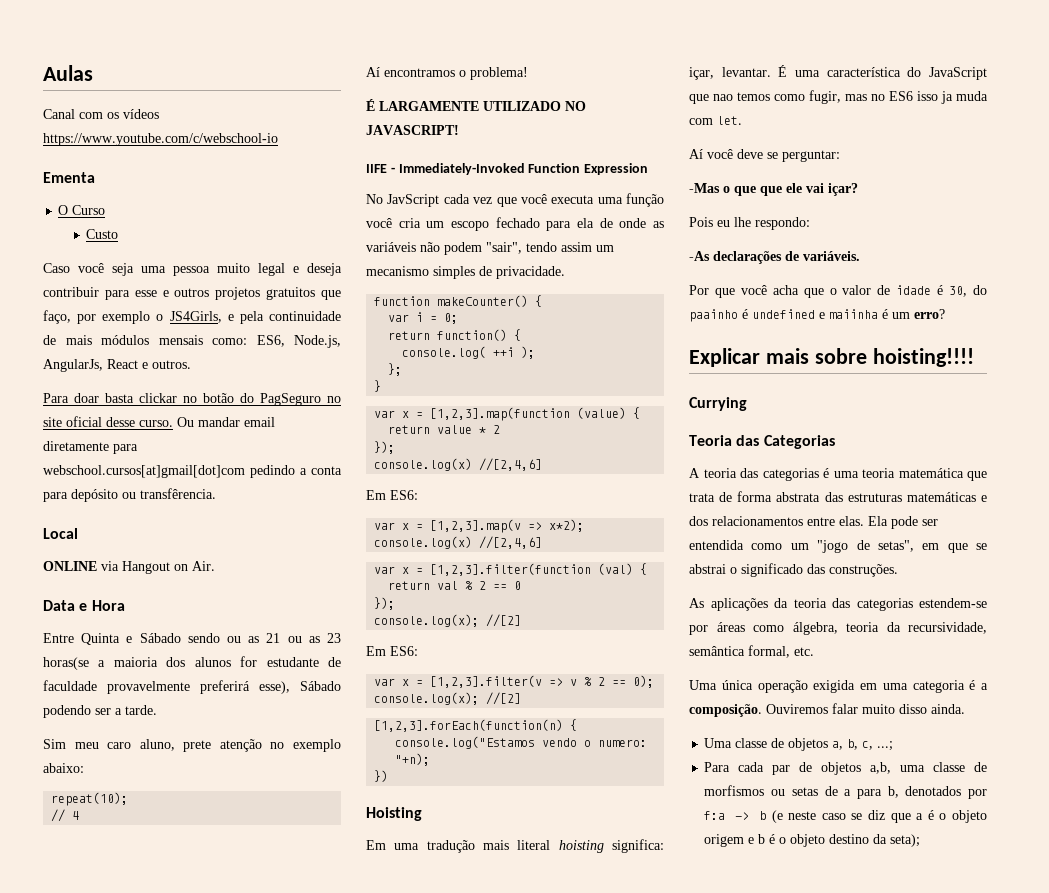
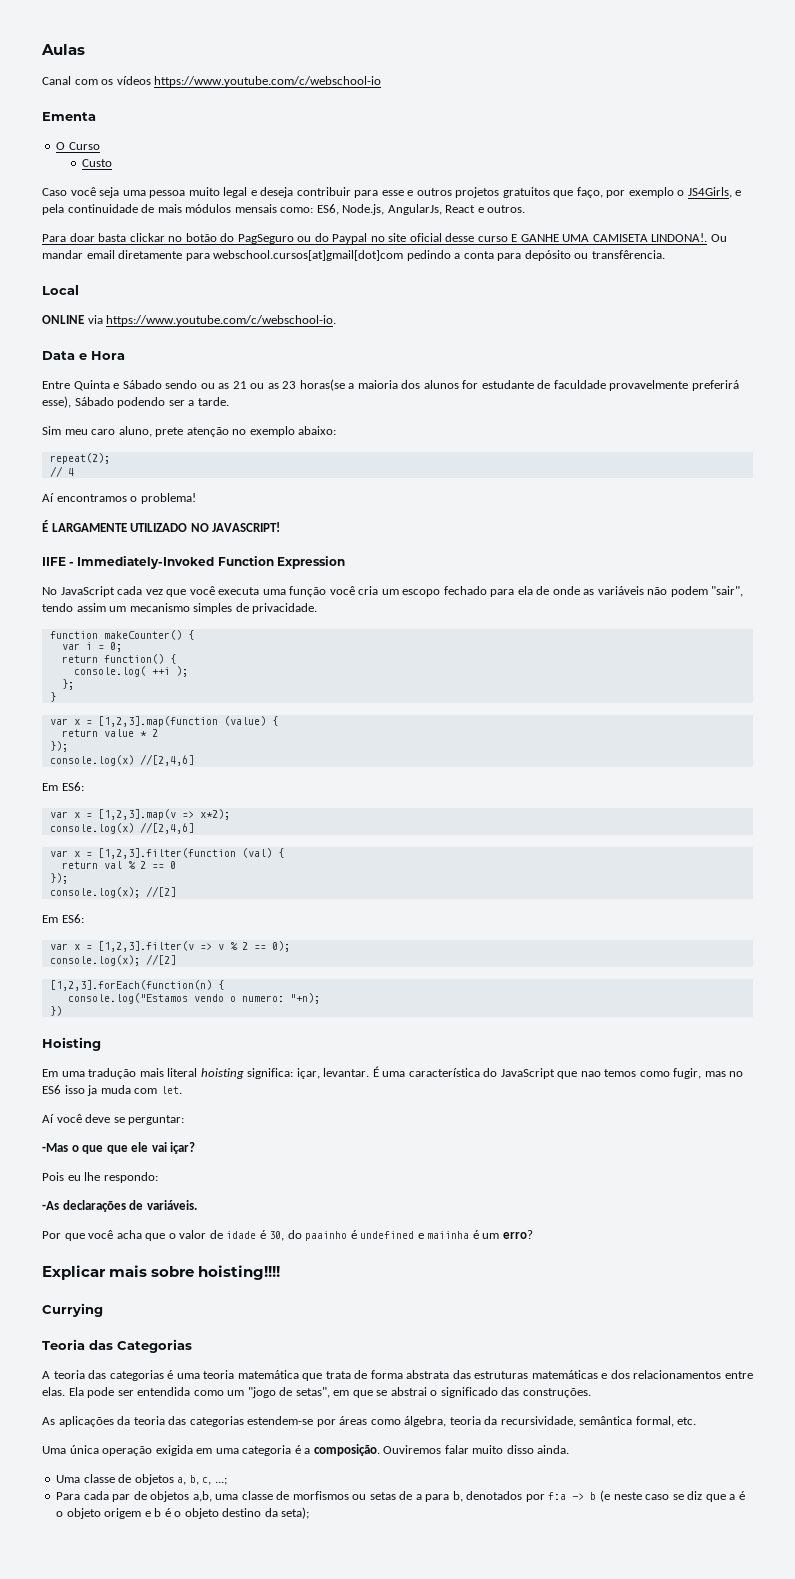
- Para doar basta clickar no botão do PagSeguro no site oficial desse curso.
+ Para doar basta clickar no botão do PagSeguro ou do Paypal no site oficial desse curso E GANHE UMA CAMISETA LINDONA!.
- ONLINE via Hangout on Air.
+ ONLINE via https://www.youtube.com/c/webschool-io.
- repeat(10);
+ repeat(2);
- No JavScript cada vez que você executa uma função você cria um escopo fechado para ela de onde as variáveis não podem "sair", tendo assim um mecanismo simples de privacidade.
+ No JavaScript cada vez que você executa uma função você cria um escopo fechado para ela de onde as variáveis não podem "sair", tendo assim um mecanismo simples de privacidade.

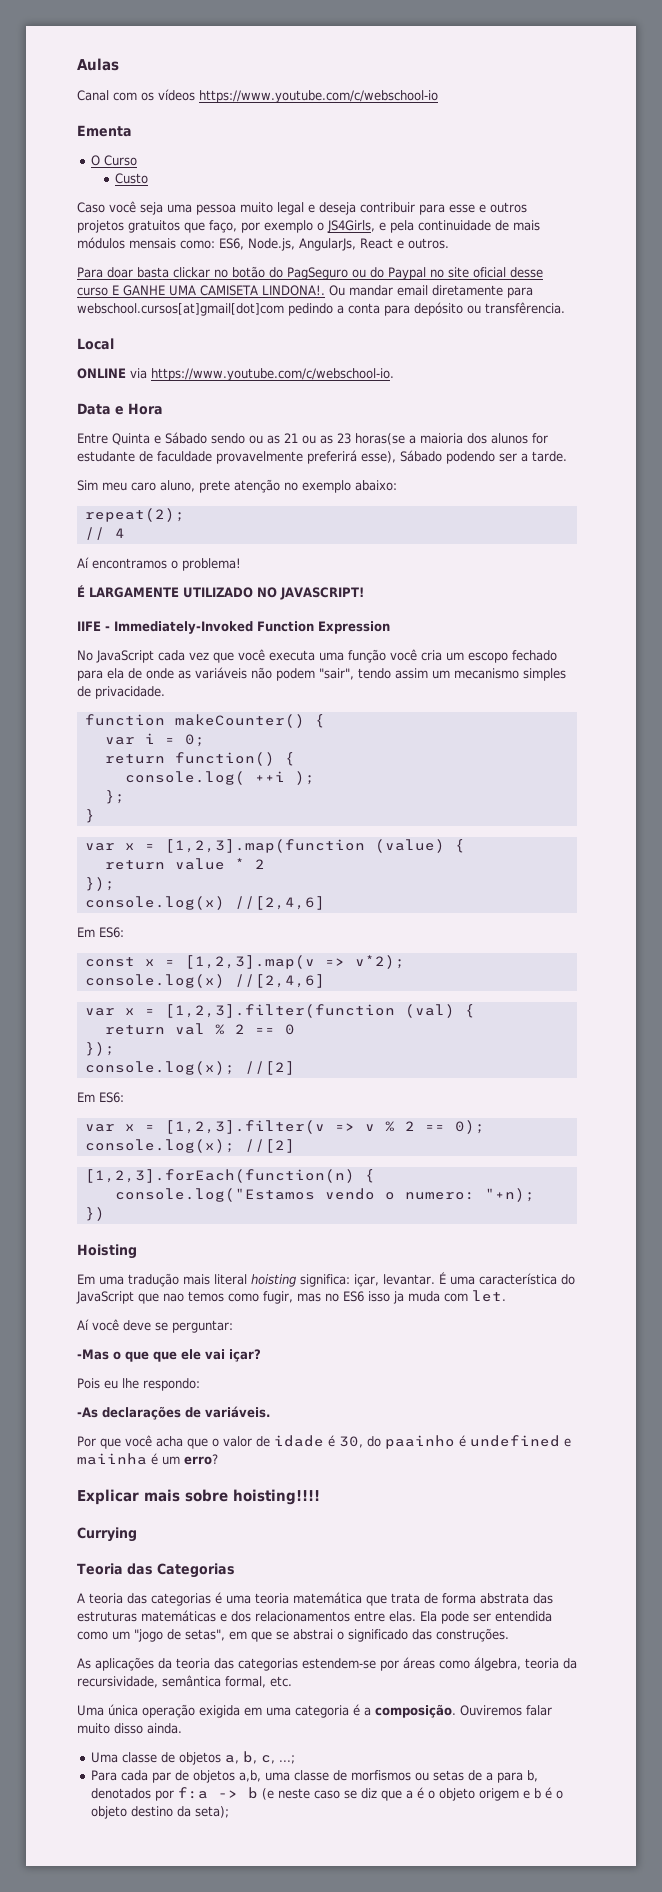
- var x = [1,2,3].map(v => x*2);
+ const x = [1,2,3].map(v => v*2);

